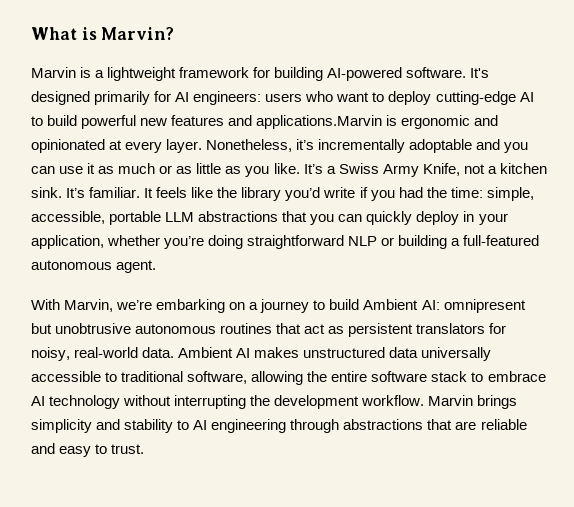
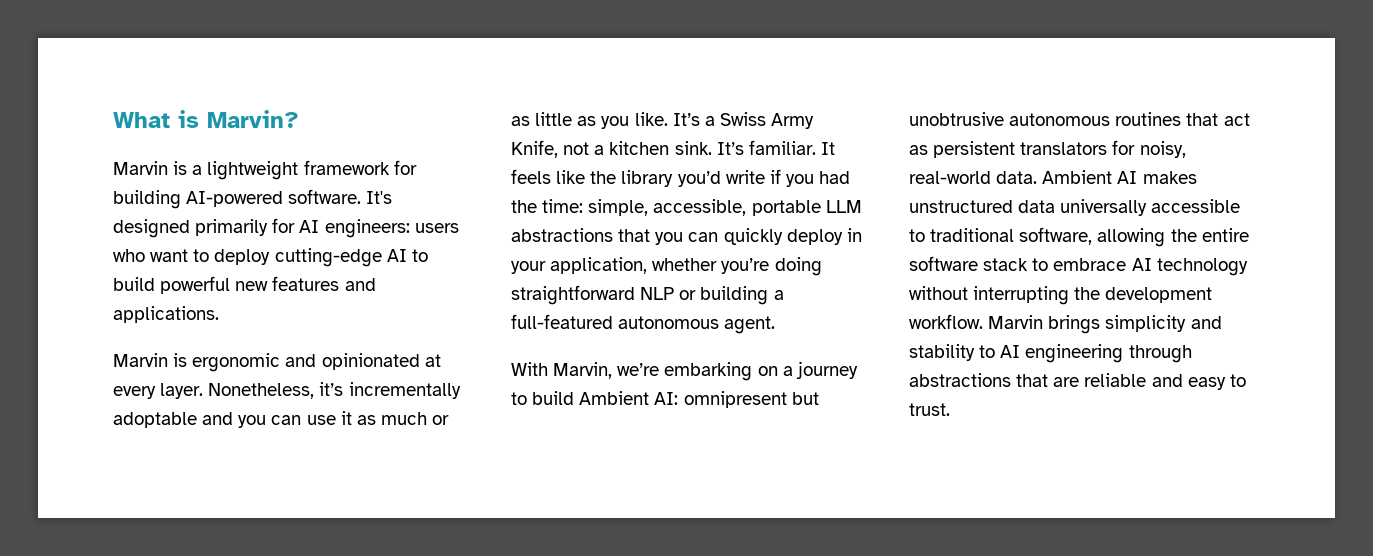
- It's designed primarily for AI engineers: users who want to deploy cutting-edge AI to build powerful new features and applications.Marvin is ergonomic and opinionated at every layer.
+ It's designed primarily for AI engineers: users who want to deploy cutting-edge AI to build powerful new features and applications.
+ Marvin is ergonomic and opinionated at every layer.

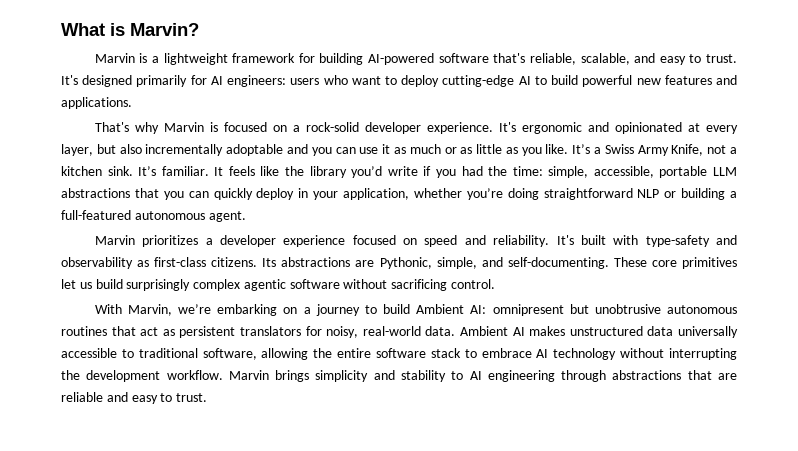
- Marvin is a lightweight framework for building AI-powered software.
+ Marvin is a lightweight framework for building AI-powered software that's reliable, scalable, and easy to trust.
- Marvin is ergonomic and opinionated at every layer. Nonetheless, it’s incrementally adoptable and you can use it as much or as little as you like.
+ That's why Marvin is focused on a rock-solid developer experience. It's ergonomic and opinionated at every layer, but also incrementally adoptable and you can use it as much or as little as you like.
+ Marvin prioritizes a developer experience focused on speed and reliability. It's built with type-safety and observability as first-class citizens. Its abstractions are Pythonic, simple, and self-documenting. These core primitives let us build surprisingly complex agentic software without sacrificing control.

